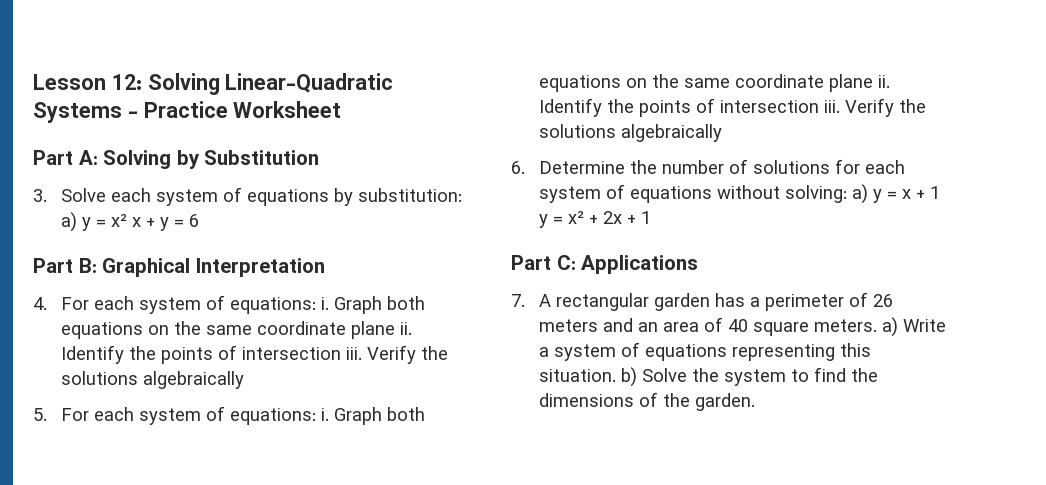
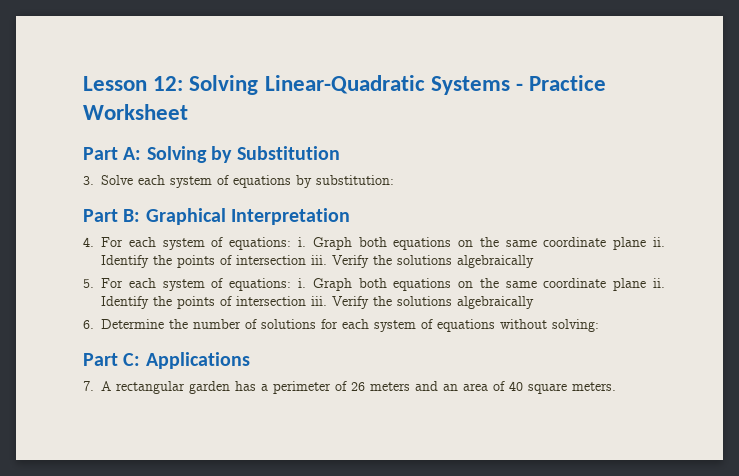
- 3. Solve each system of equations by substitution: a) y = x² x + y = 6
+ 3. Solve each system of equations by substitution:
- 6. Determine the number of solutions for each system of equations without solving: a) y = x + 1 y = x² + 2x + 1
+ 6. Determine the number of solutions for each system of equations without solving:
- 7. A rectangular garden has a perimeter of 26 meters and an area of 40 square meters. a) Write a system of equations representing this situation. b) Solve the system to find the dimensions of the garden.
+ 7. A rectangular garden has a perimeter of 26 meters and an area of 40 square meters.

